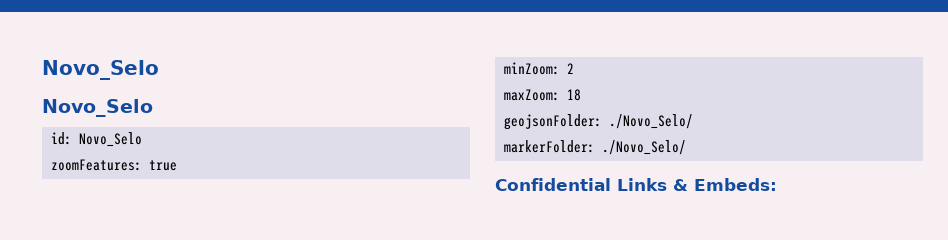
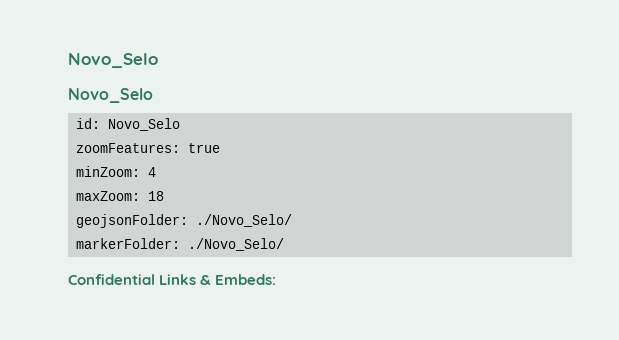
- minZoom: 2
+ minZoom: 4

